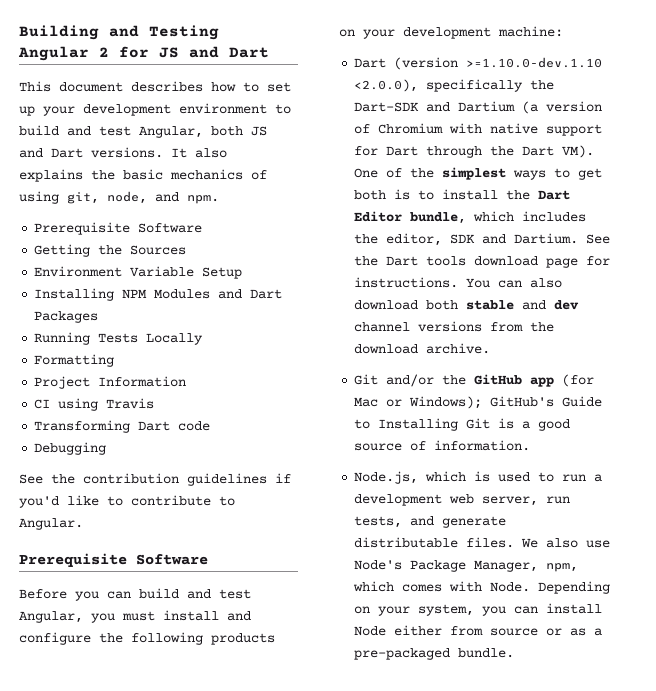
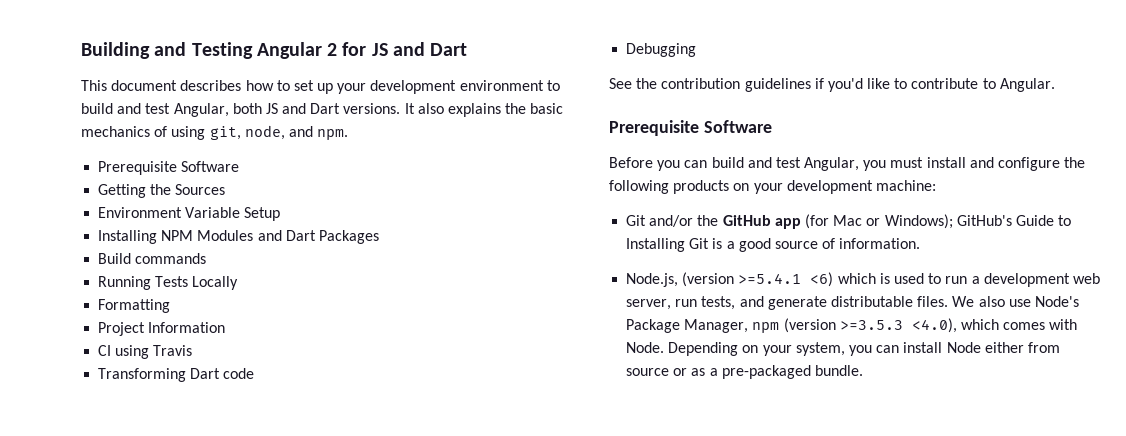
+ Build commands
- Dart (version >=1.10.0-dev.1.10 <2.0.0), specifically the Dart-SDK and Dartium (a version of Chromium with native support for Dart through the Dart VM). One of the simplest ways to get both is to install the Dart Editor bundle, which includes the editor, SDK and Dartium. See the Dart tools download page for instructions. You can also download both stable and dev channel versions from the download archive.
- Node.js, which is used to run a development web server, run tests, and generate distributable files.
+ Node.js, (version >=5.4.1 <6) which is used to run a development web server, run tests, and generate distributable files.
- We also use Node's Package Manager, npm, which comes with Node.
+ We also use Node's Package Manager, npm (version >=3.5.3 <4.0), which comes with Node.

